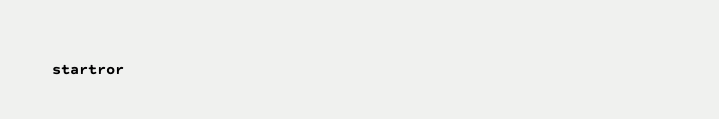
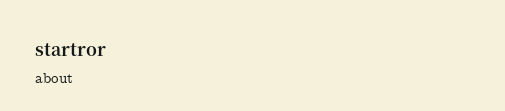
+ about

